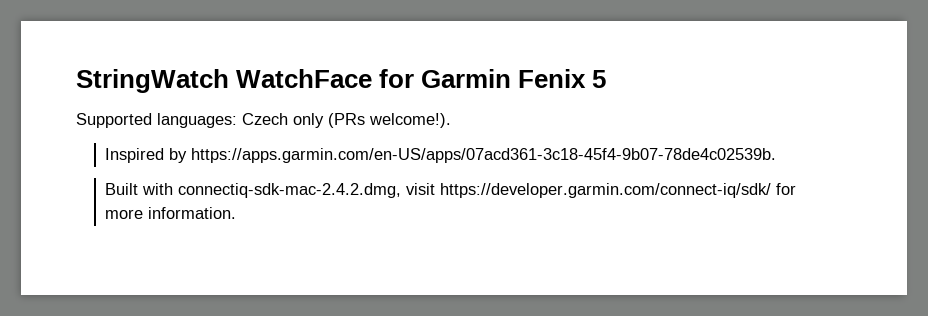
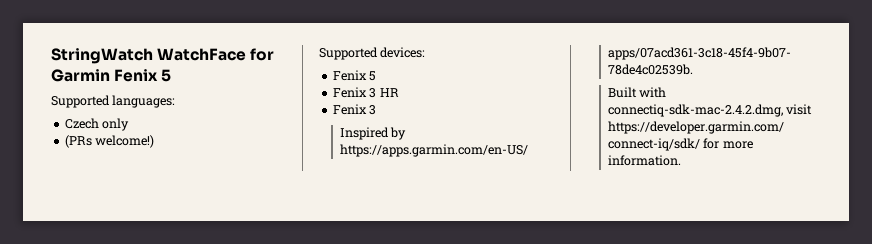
- Supported languages: Czech only (PRs welcome!).
+ Supported languages:
+ Czech only
+ (PRs welcome!)
+ Supported devices:
+ Fenix 5
+ Fenix 3 HR
+ Fenix 3

